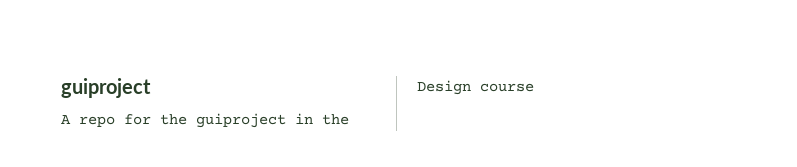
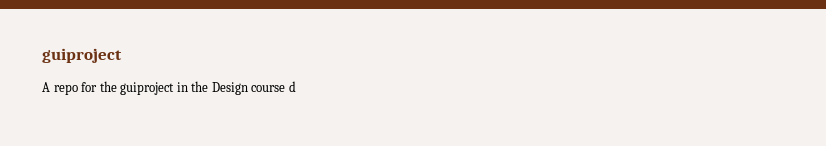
- A repo for the guiproject in the Design course
+ A repo for the guiproject in the Design course d

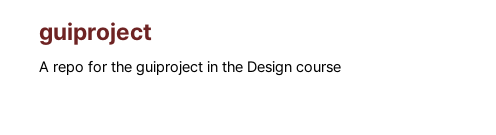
- A repo for the guiproject in the Design course d
+ A repo for the guiproject in the Design course

